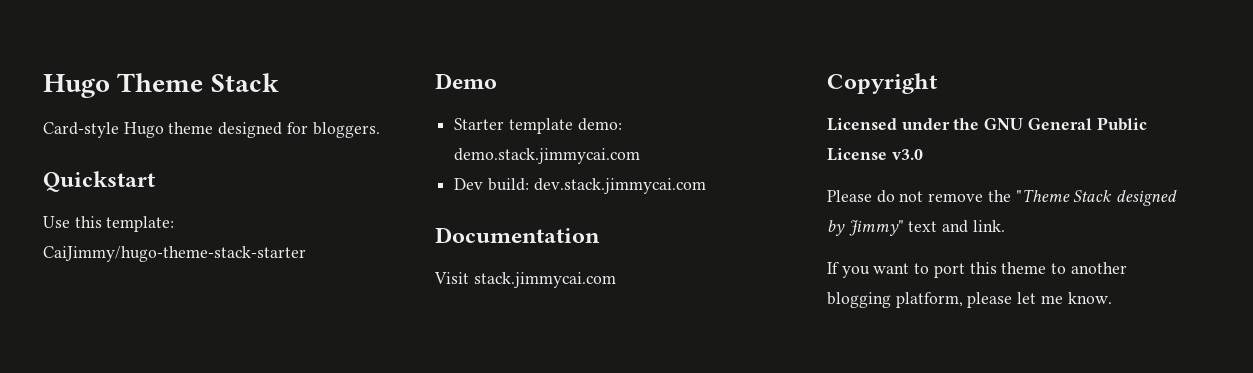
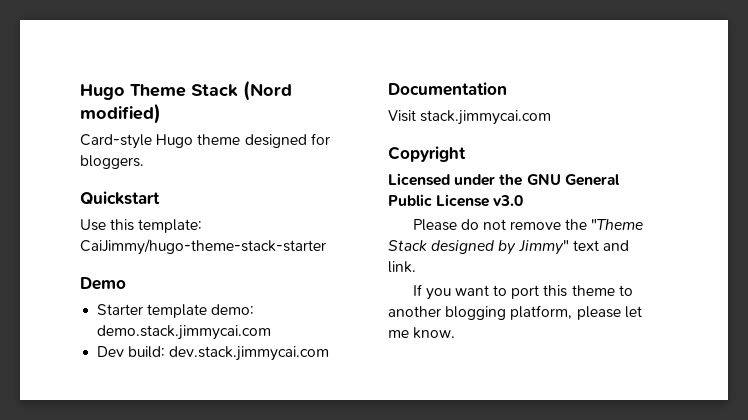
- Hugo Theme Stack
+ Hugo Theme Stack (Nord modified)

